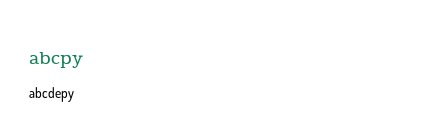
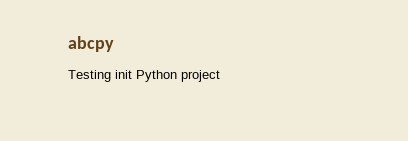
- abcdepy
+ Testing init Python project

